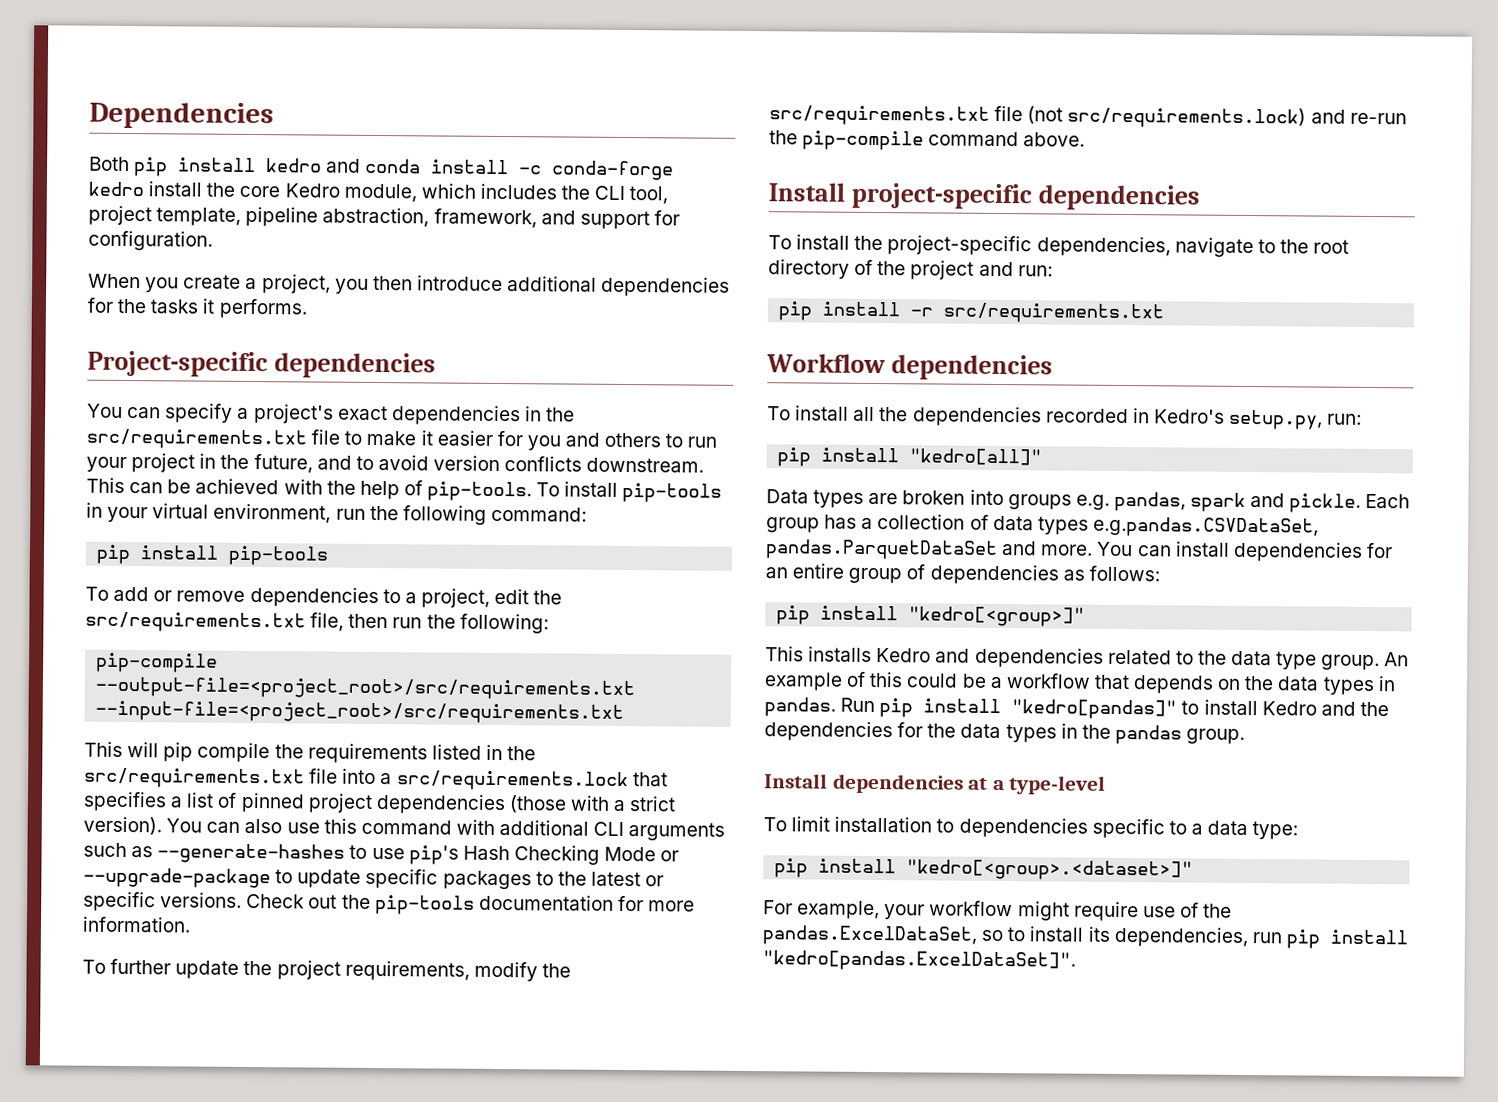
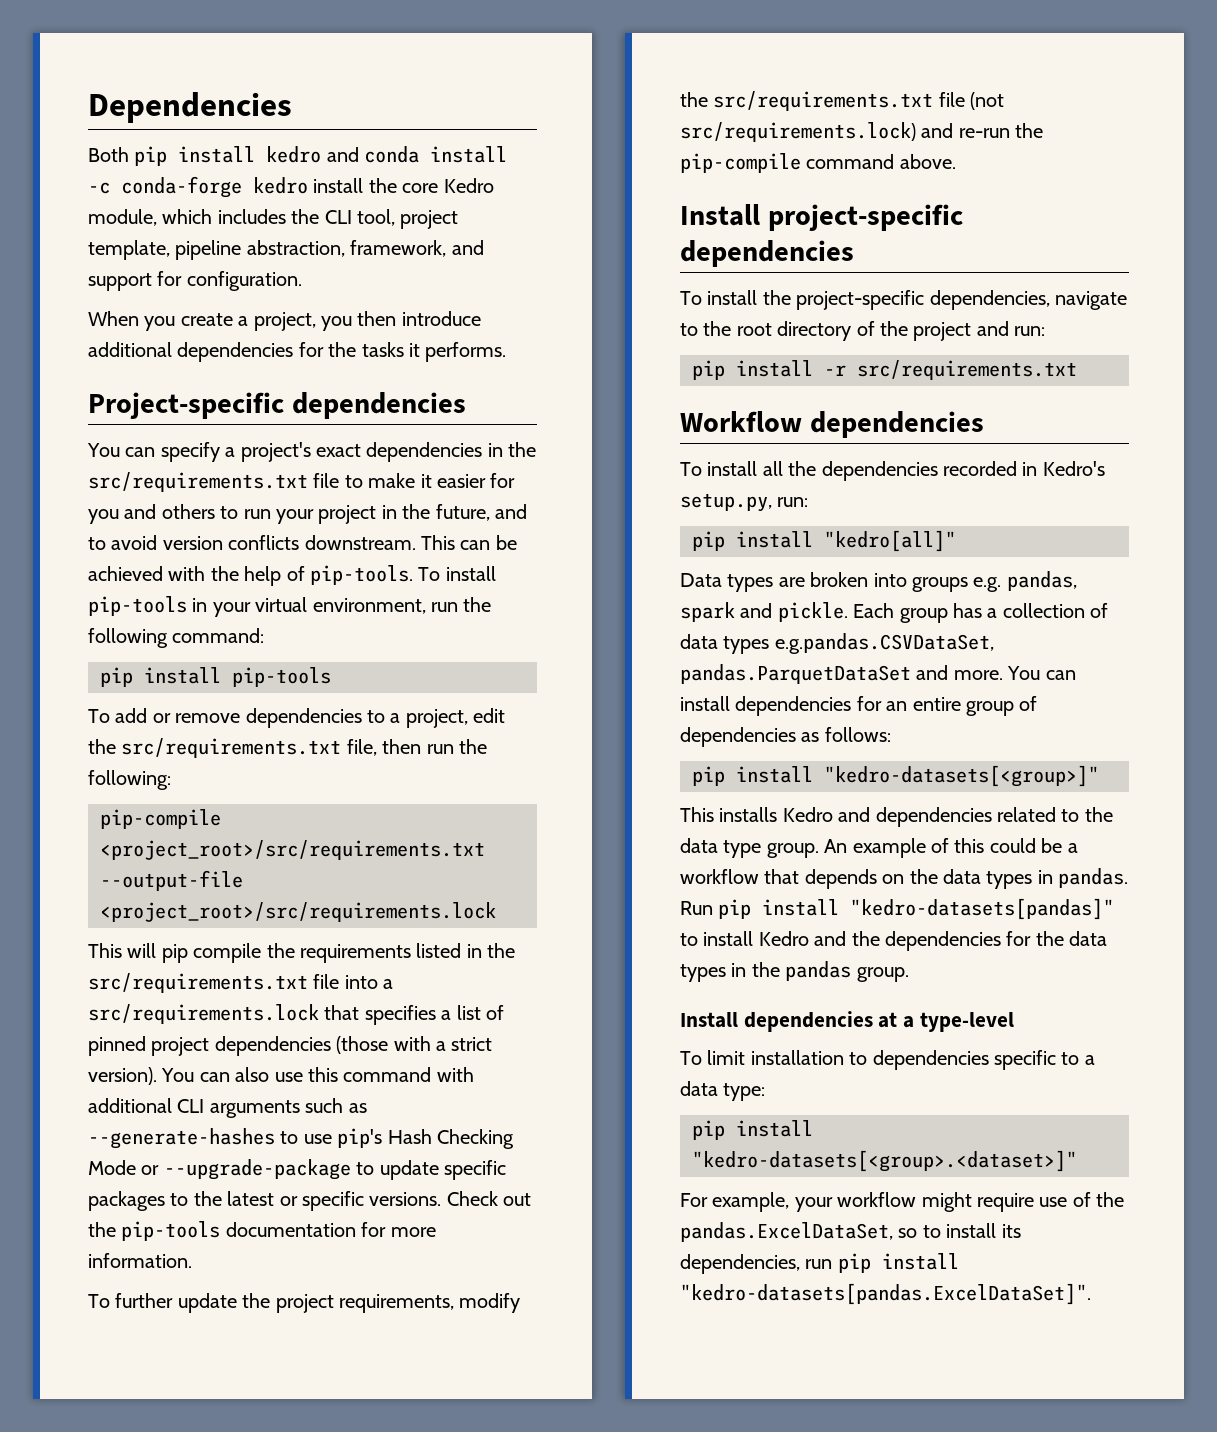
- pip-compile --output-file=<project_root>/src/requirements.txt --input-file=<project_root>/src/requirements.txt
+ pip-compile <project_root>/src/requirements.txt --output-file <project_root>/src/requirements.lock
- pip install "kedro[<group>]"
+ pip install "kedro-datasets[<group>]"
- Run pip install "kedro[pandas]" to install Kedro and the dependencies for the data types in the pandas group.
+ Run pip install "kedro-datasets[pandas]" to install Kedro and the dependencies for the data types in the pandas group.
- pip install "kedro[<group>.<dataset>]"
+ pip install "kedro-datasets[<group>.<dataset>]"
- For example, your workflow might require use of the pandas.ExcelDataSet, so to install its dependencies, run pip install "kedro[pandas.ExcelDataSet]".
+ For example, your workflow might require use of the pandas.ExcelDataSet, so to install its dependencies, run pip install "kedro-datasets[pandas.ExcelDataSet]".

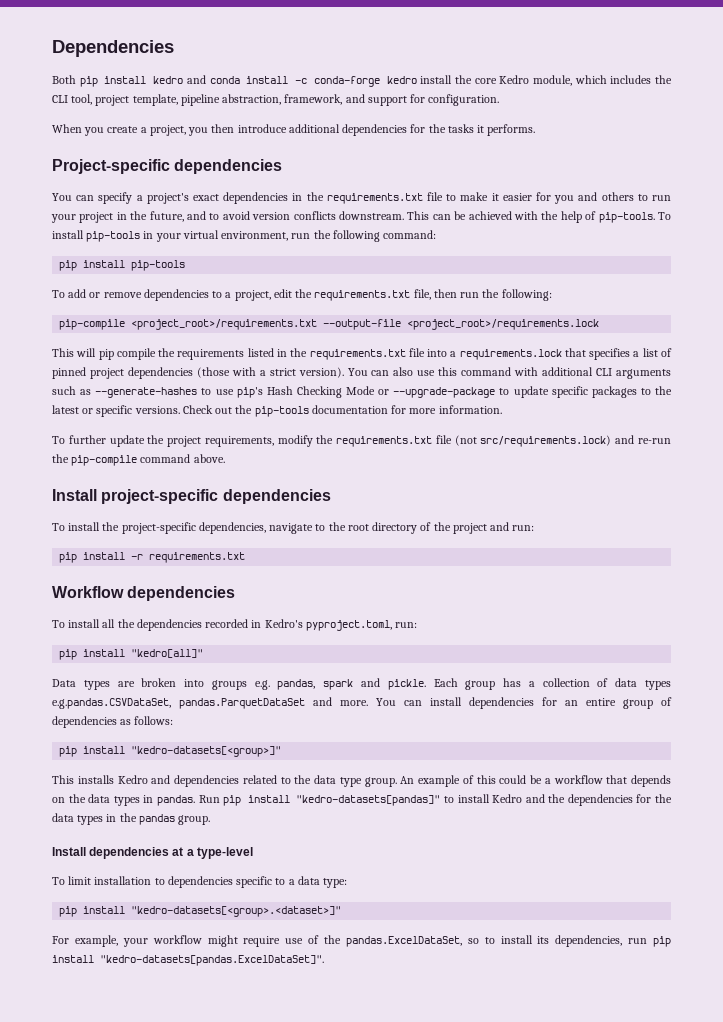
- You can specify a project's exact dependencies in the src/requirements.txt file to make it easier for you and others to run your project in the future, and to avoid version conflicts downstream.
+ You can specify a project's exact dependencies in the requirements.txt file to make it easier for you and others to run your project in the future, and to avoid version conflicts downstream.
- To add or remove dependencies to a project, edit the src/requirements.txt file, then run the following:
+ To add or remove dependencies to a project, edit the requirements.txt file, then run the following:
- pip-compile <project_root>/src/requirements.txt --output-file <project_root>/src/requirements.lock
+ pip-compile <project_root>/requirements.txt --output-file <project_root>/requirements.lock
- This will pip compile the requirements listed in the src/requirements.txt file into a src/requirements.lock that specifies a list of pinned project dependencies (those with a strict version).
+ This will pip compile the requirements listed in the requirements.txt file into a requirements.lock that specifies a list of pinned project dependencies (those with a strict version).
- To further update the project requirements, modify the src/requirements.txt file (not src/requirements.lock) and re-run the pip-compile command above.
+ To further update the project requirements, modify the requirements.txt file (not src/requirements.lock) and re-run the pip-compile command above.
- pip install -r src/requirements.txt
+ pip install -r requirements.txt
- To install all the dependencies recorded in Kedro's setup.py, run:
+ To install all the dependencies recorded in Kedro's pyproject.toml, run:

